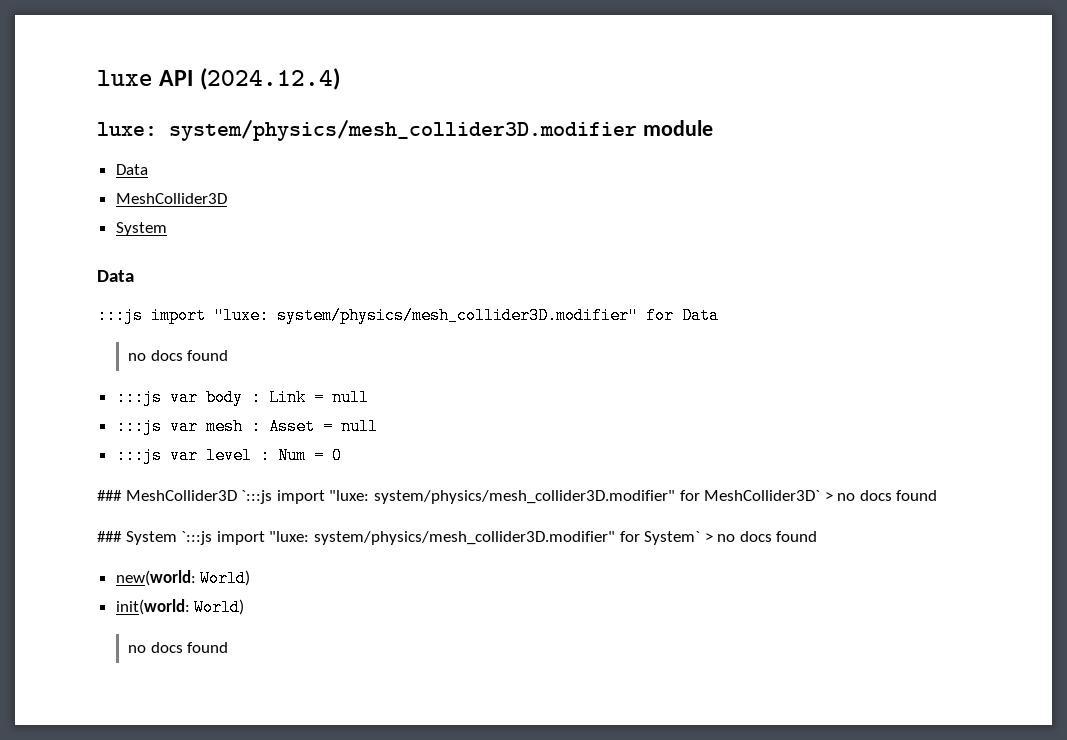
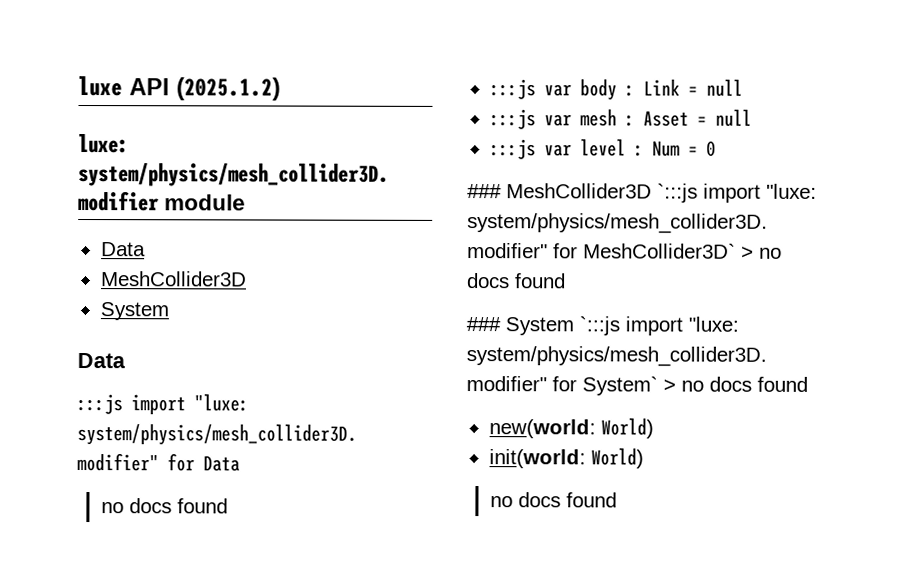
- luxe API (2024.12.4)
+ luxe API (2025.1.2)

